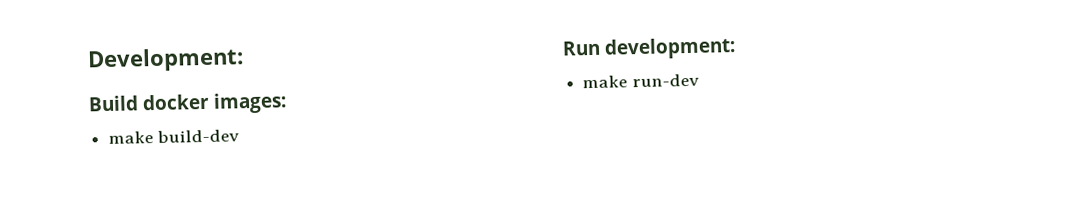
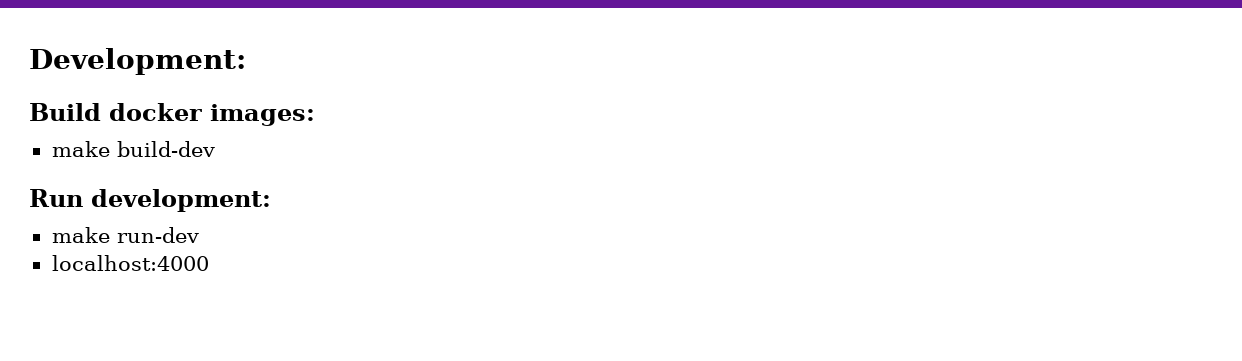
+ localhost:4000

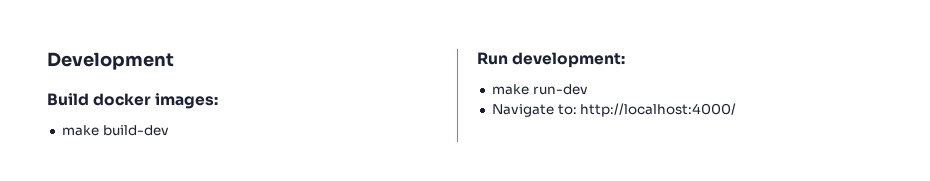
- Development:
+ Development
- localhost:4000
+ Navigate to: http://localhost:4000/

